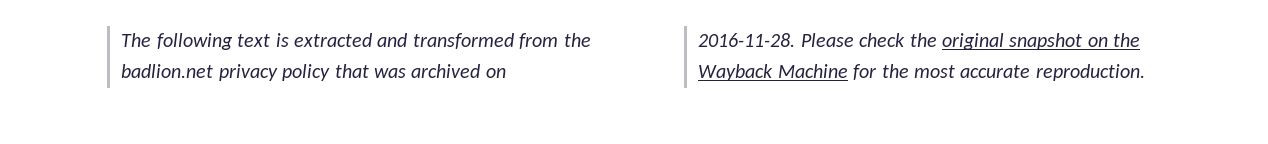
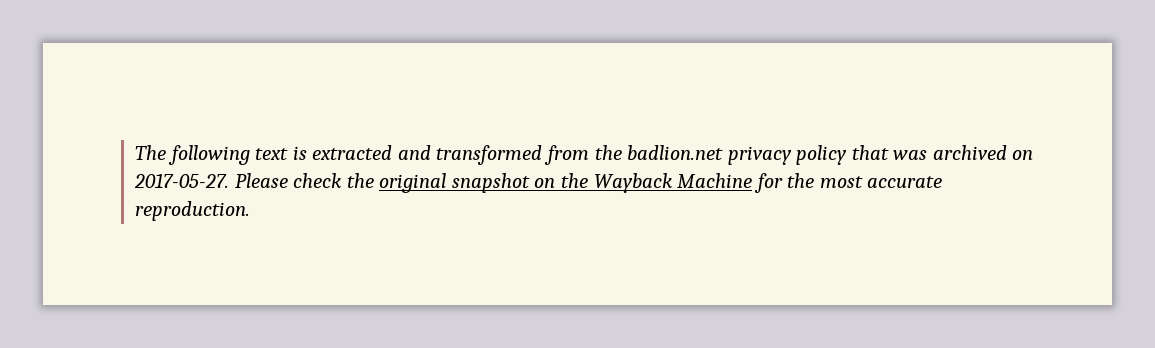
- The following text is extracted and transformed from the badlion.net privacy policy that was archived on 2016-11-28.
+ The following text is extracted and transformed from the badlion.net privacy policy that was archived on 2017-05-27.

